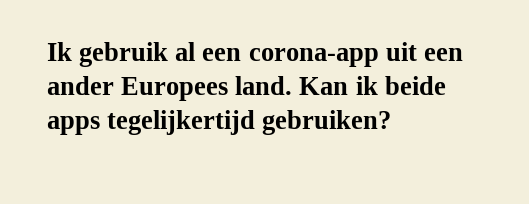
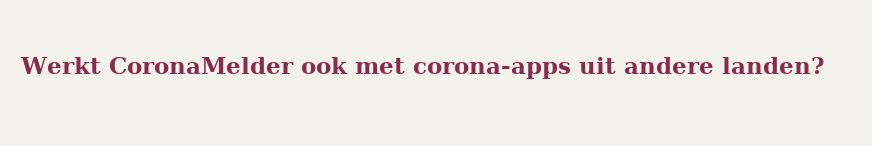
- Ik gebruik al een corona-app uit een ander Europees land. Kan ik beide apps tegelijkertijd gebruiken?
+ Werkt CoronaMelder ook met corona-apps uit andere landen?

